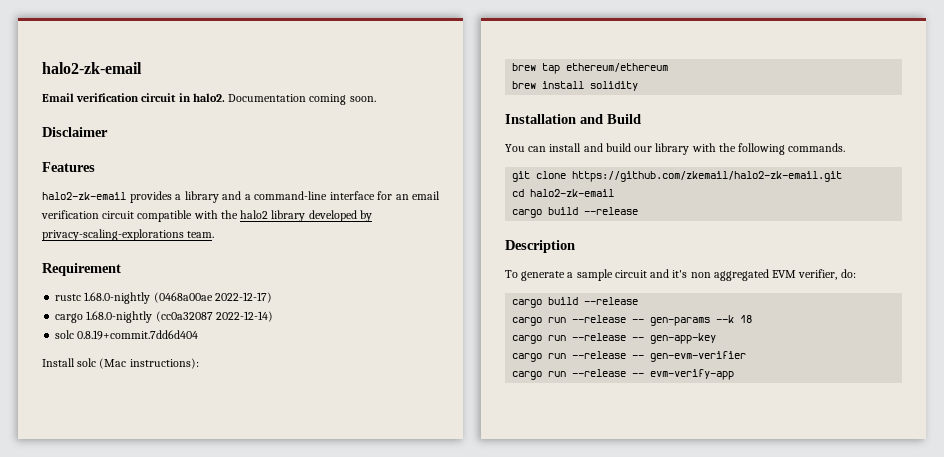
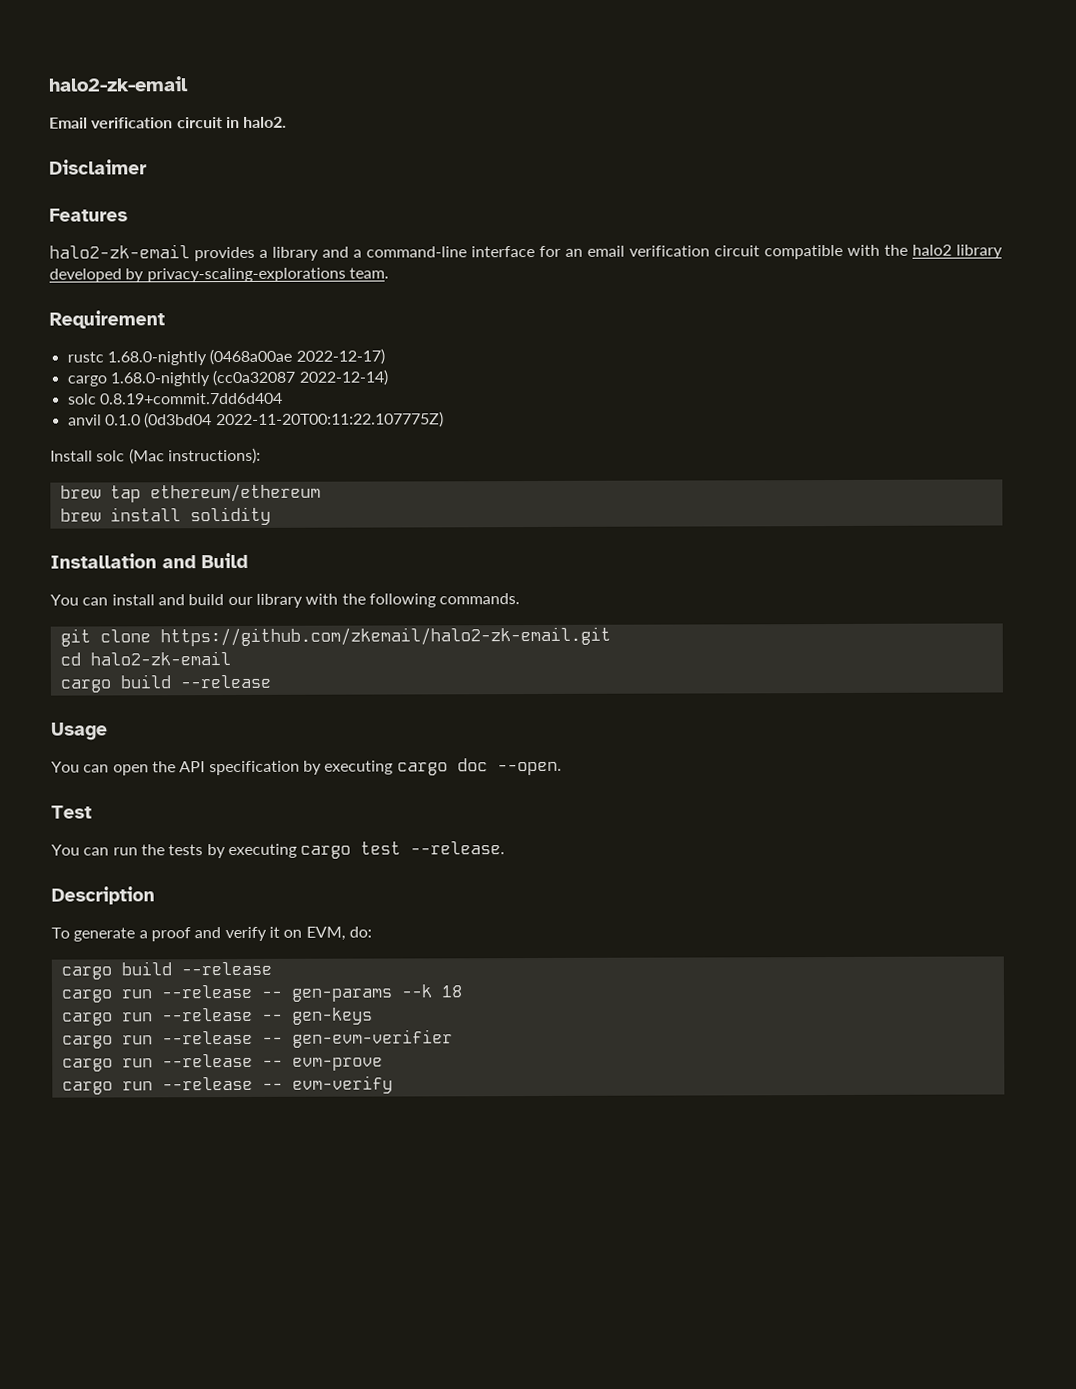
- Documentation coming soon.
+ anvil 0.1.0 (0d3bd04 2022-11-20T00:11:22.107775Z)
+ Usage
+ You can open the API specification by executing cargo doc --open.
+ Test
+ You can run the tests by executing cargo test --release.
  Description
- To generate a sample circuit and it's non aggregated EVM verifier, do:
+ To generate a proof and verify it on EVM, do:
- cargo run --release -- gen-app-key
+ cargo run --release -- gen-keys
- cargo run --release -- evm-verify-app
+ cargo run --release -- evm-prove
+ cargo run --release -- evm-verify

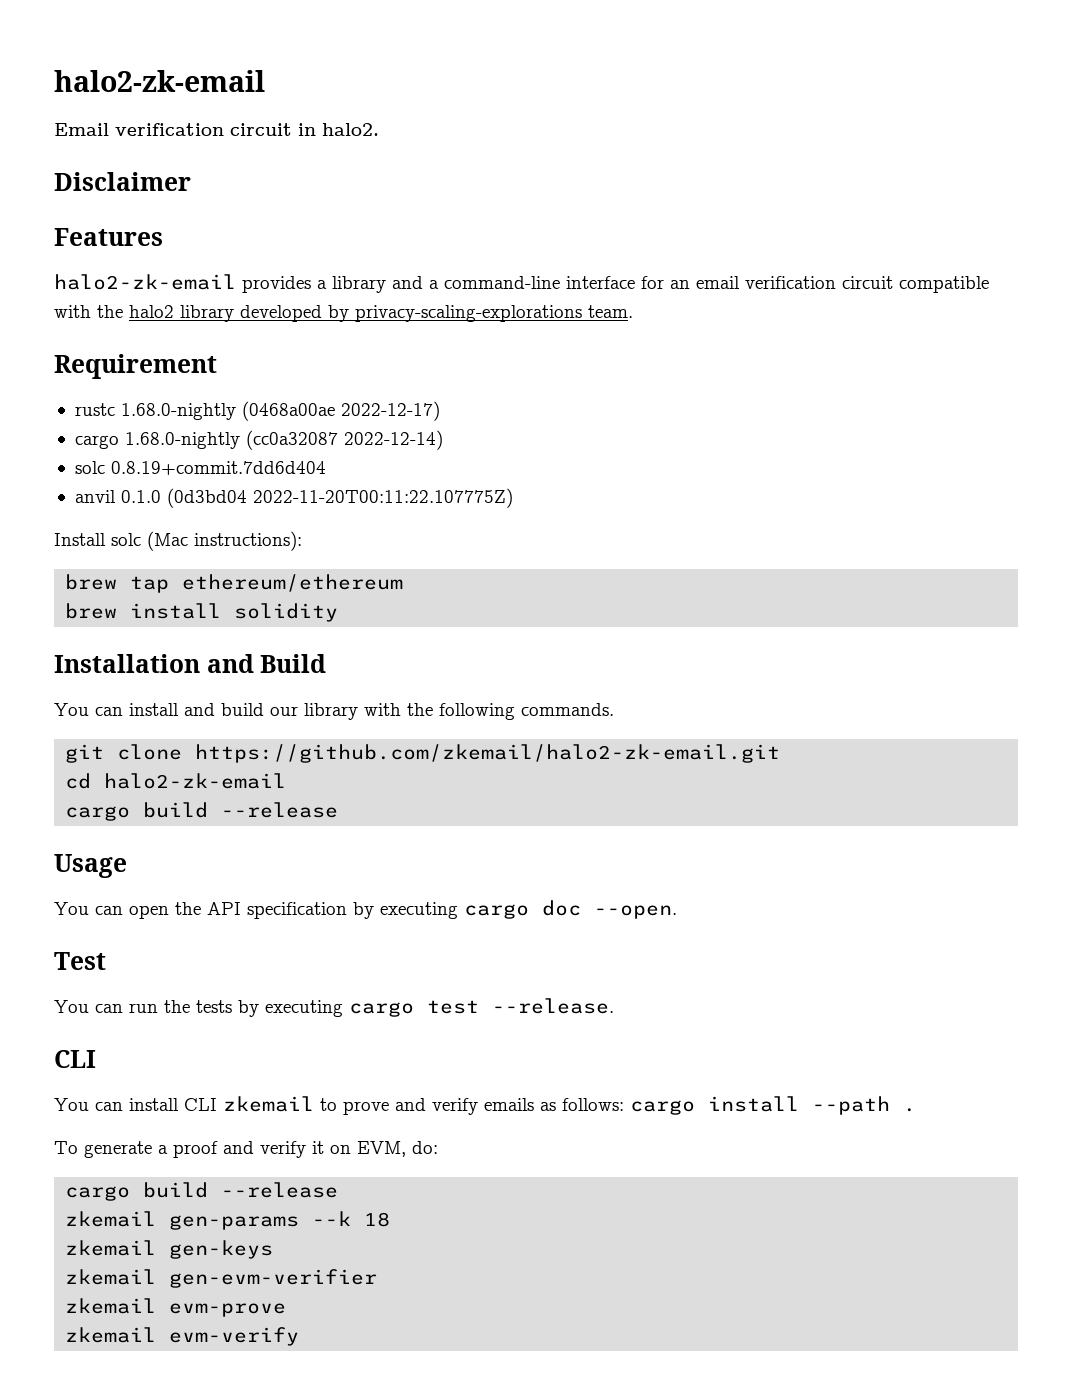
  You can run the tests by executing cargo test --release.
- Description
+ CLI
+ You can install CLI zkemail to prove and verify emails as follows: cargo install --path .
- cargo run --release -- gen-params --k 18
+ zkemail gen-params --k 18
- cargo run --release -- gen-keys
- cargo run --release -- gen-evm-verifier
- cargo run --release -- evm-prove
- cargo run --release -- evm-verify
+ zkemail gen-keys
+ zkemail gen-evm-verifier
+ zkemail evm-prove
+ zkemail evm-verify

